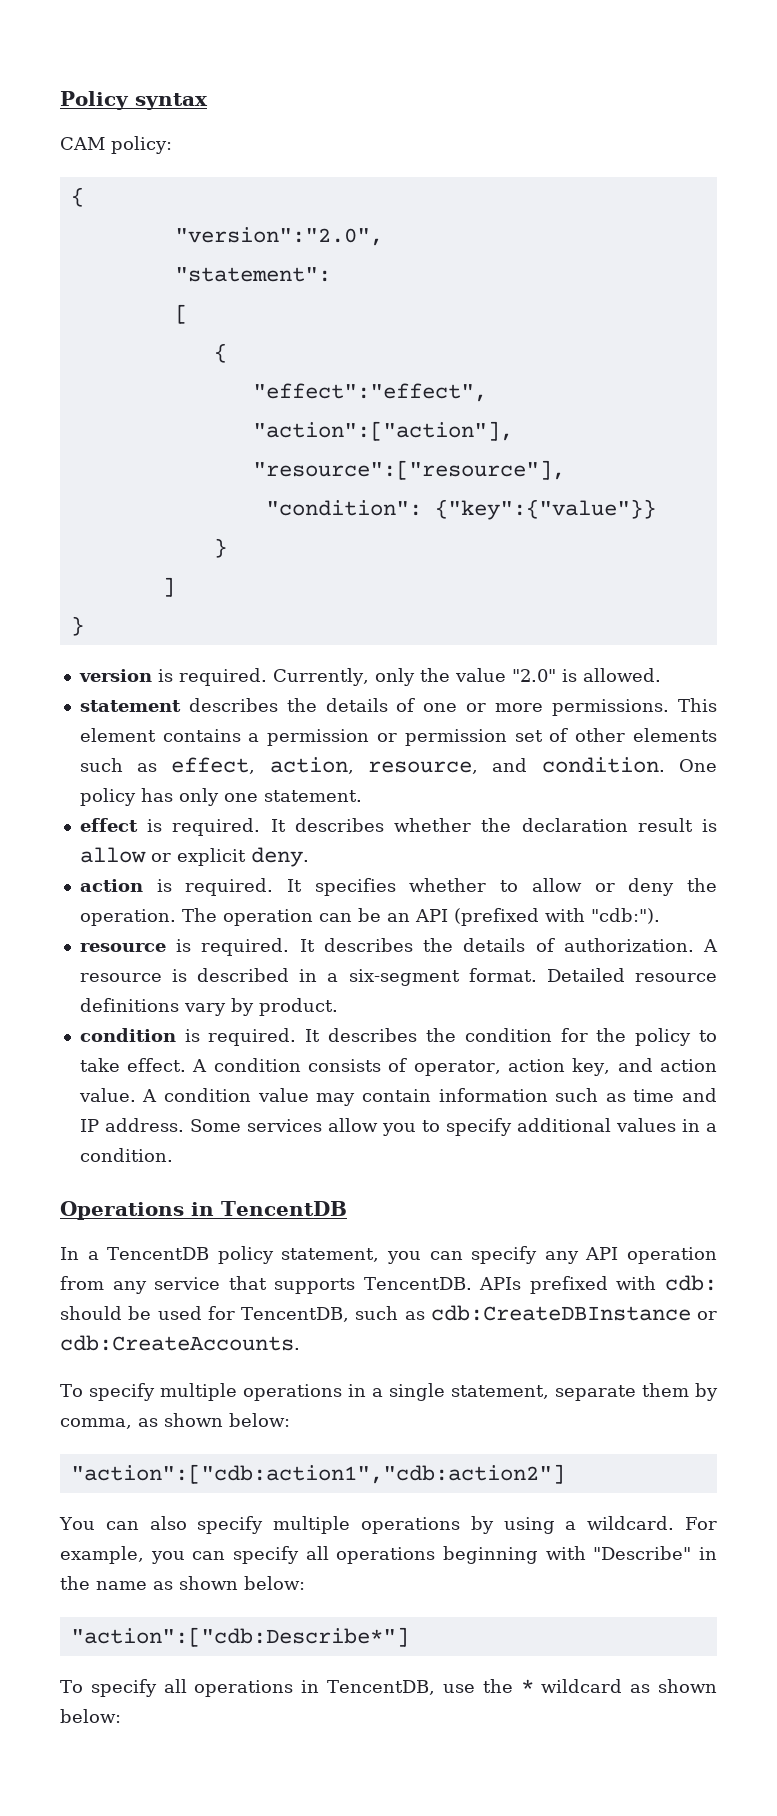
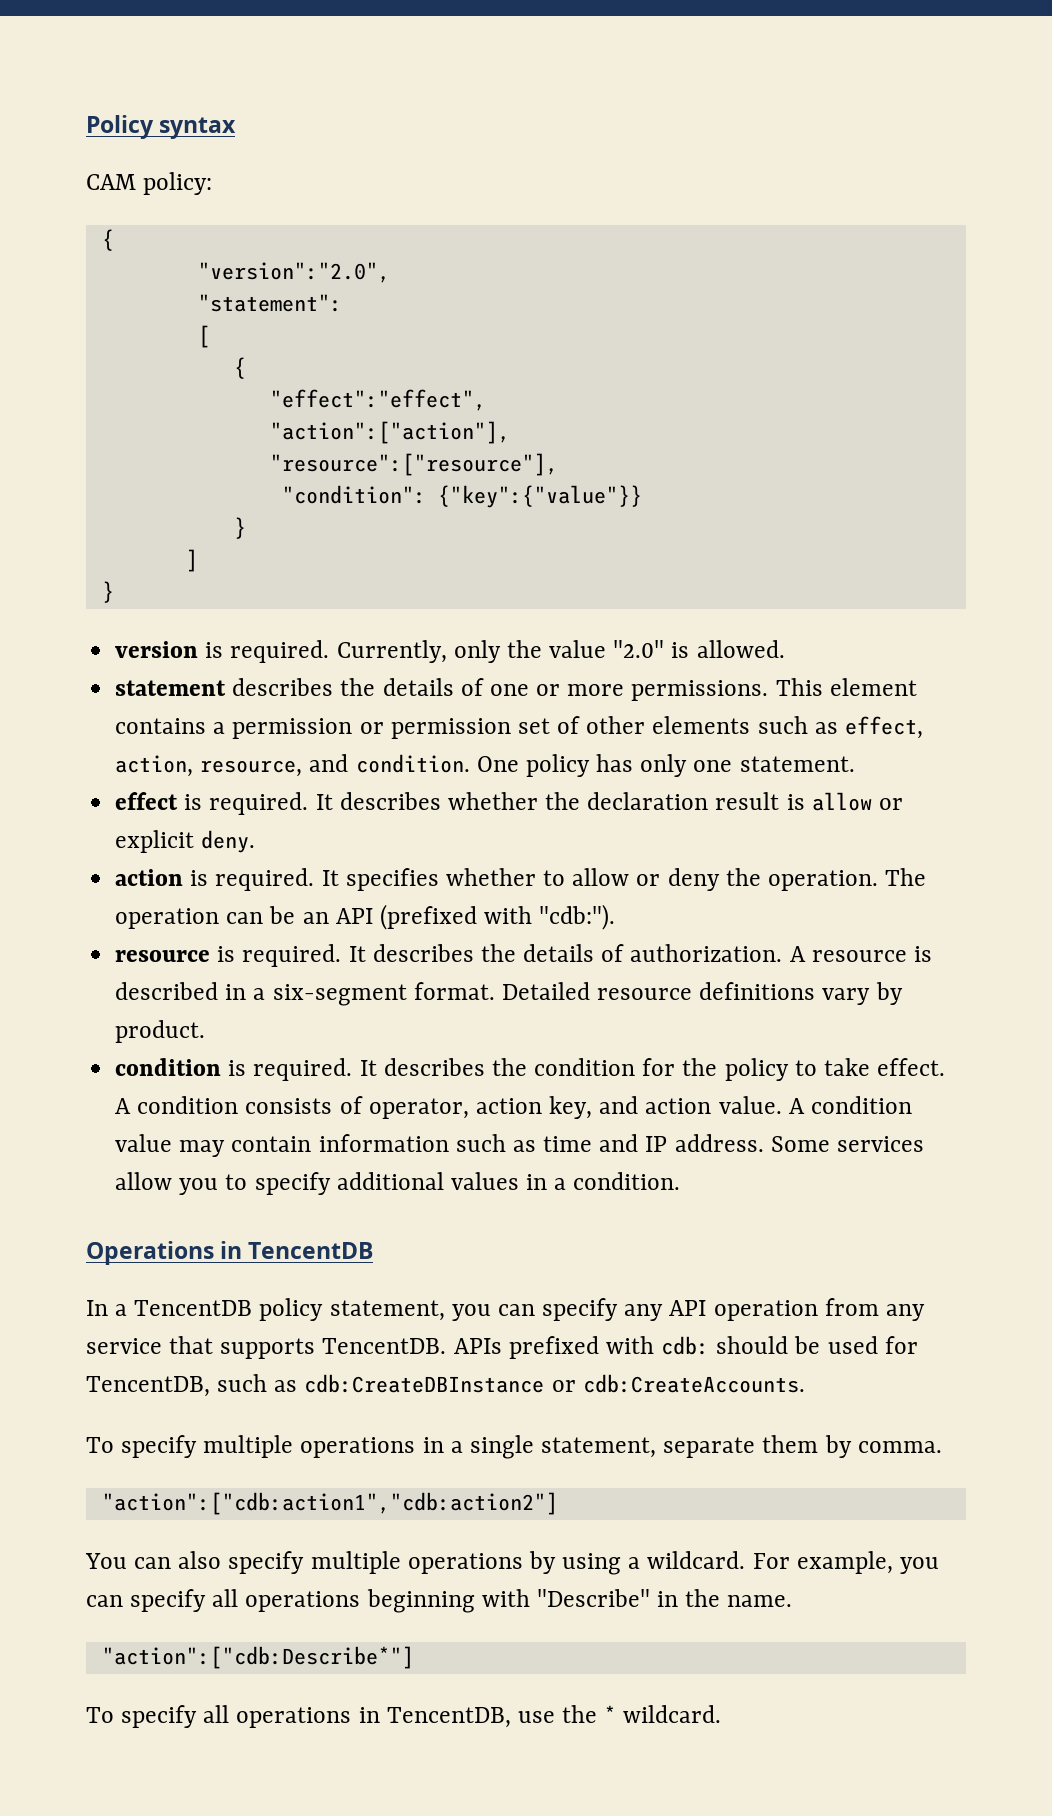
- To specify multiple operations in a single statement, separate them by comma, as shown below:
+ To specify multiple operations in a single statement, separate them by comma.
- For example, you can specify all operations beginning with "Describe" in the name as shown below:
+ For example, you can specify all operations beginning with "Describe" in the name.
- To specify all operations in TencentDB, use the * wildcard as shown below:
+ To specify all operations in TencentDB, use the * wildcard.

